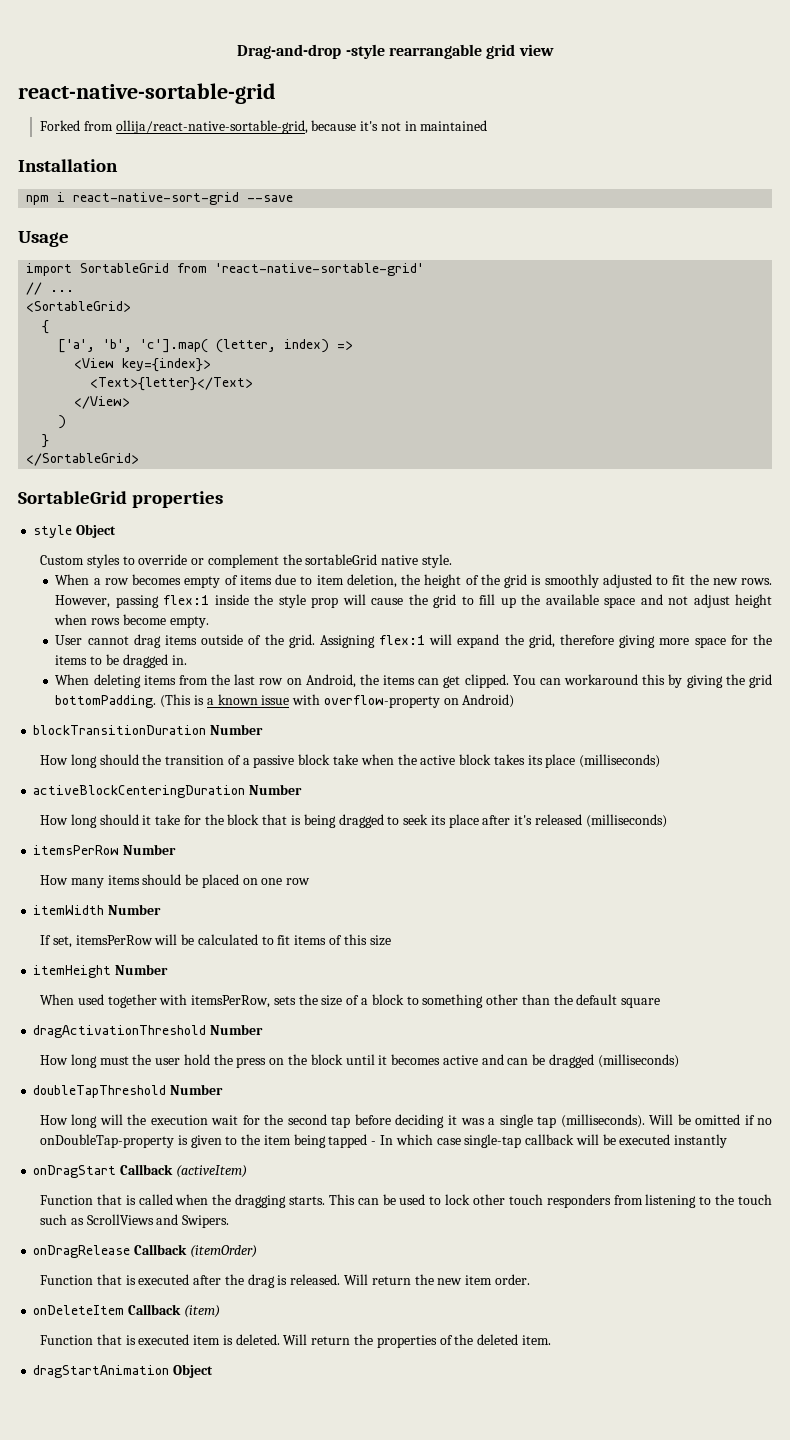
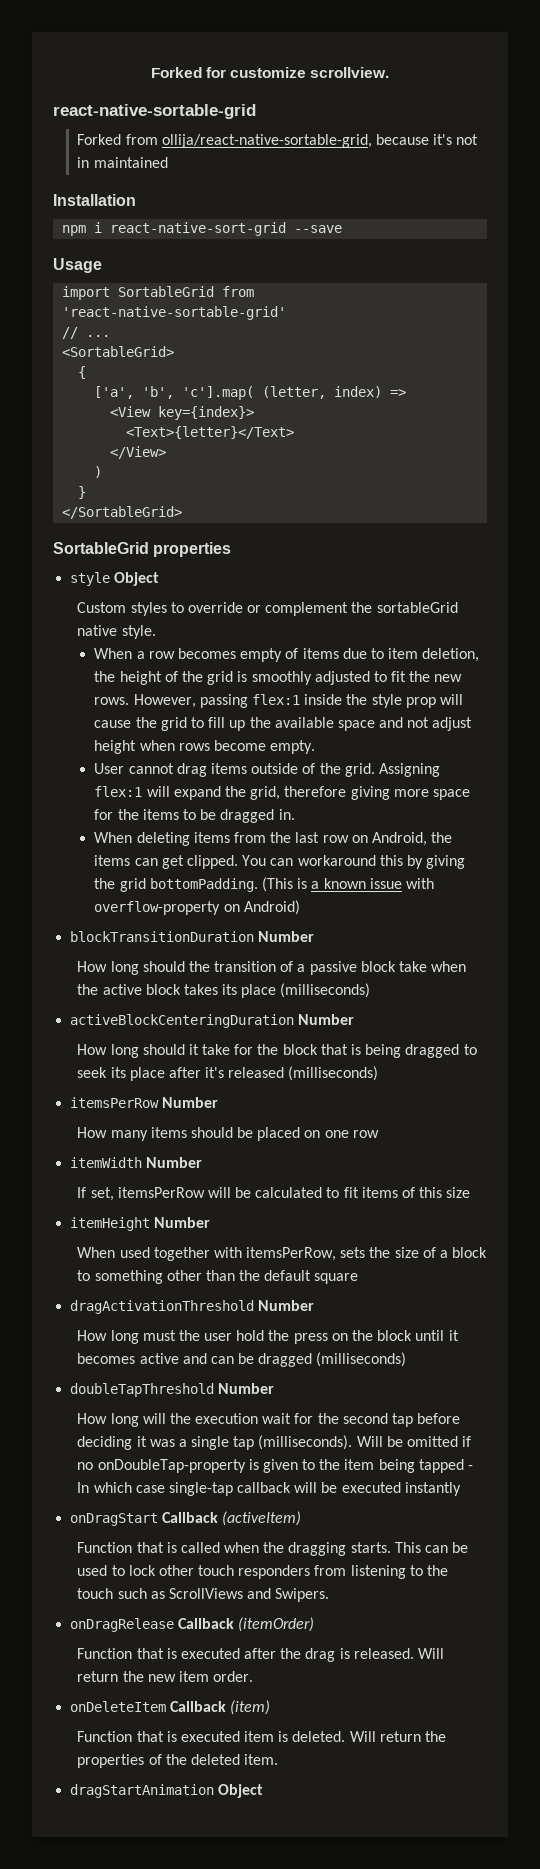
- Drag-and-drop -style rearrangable grid view
+ Forked for customize scrollview.

